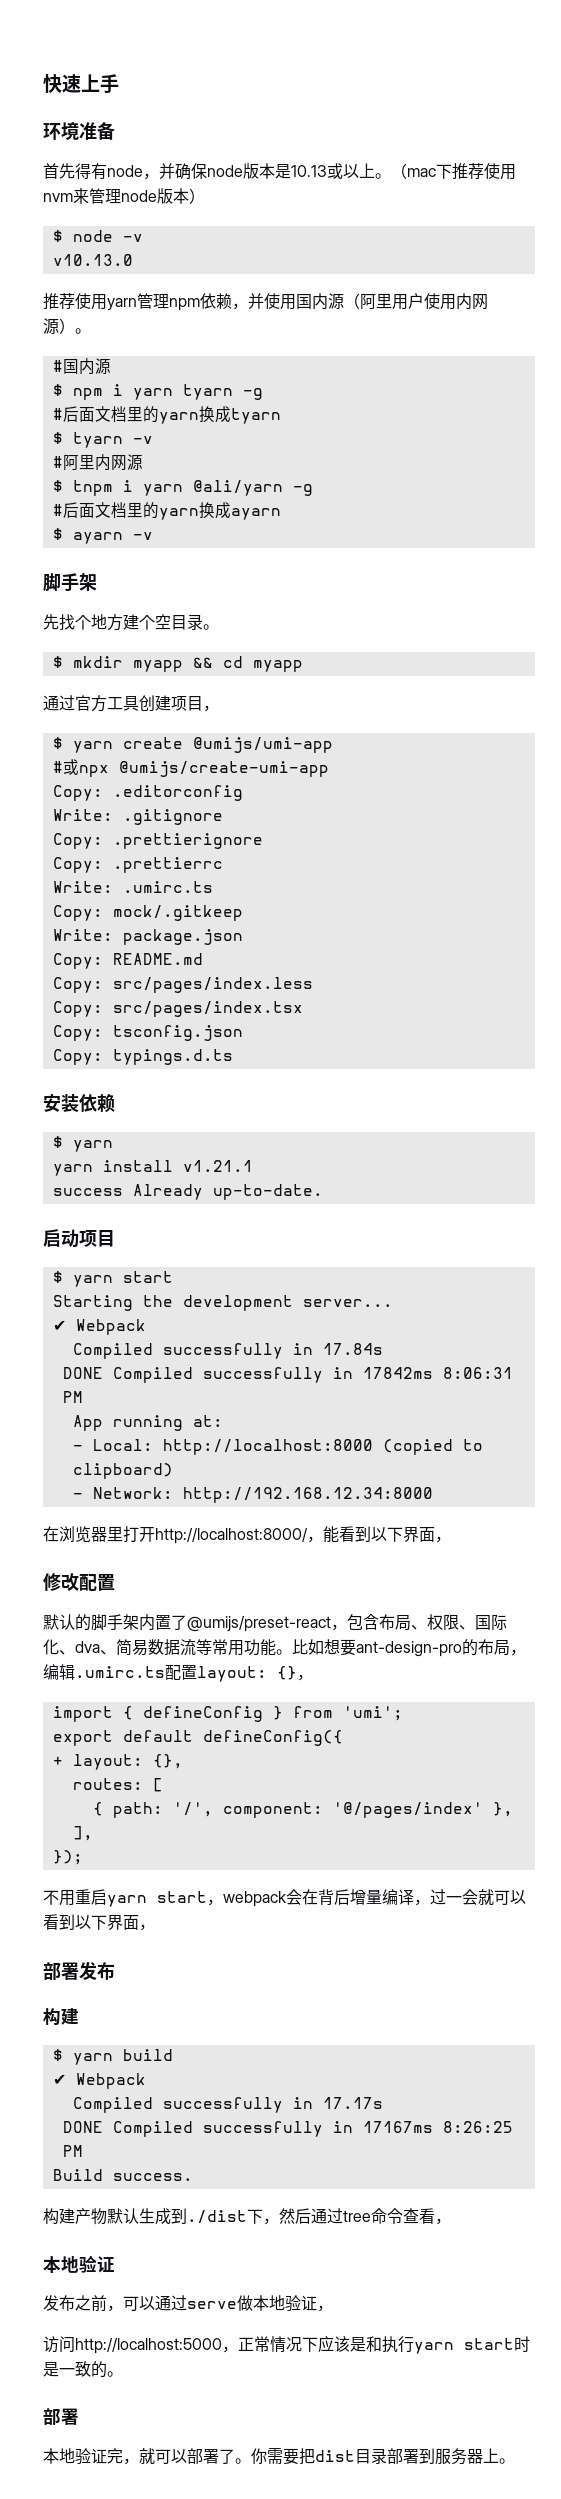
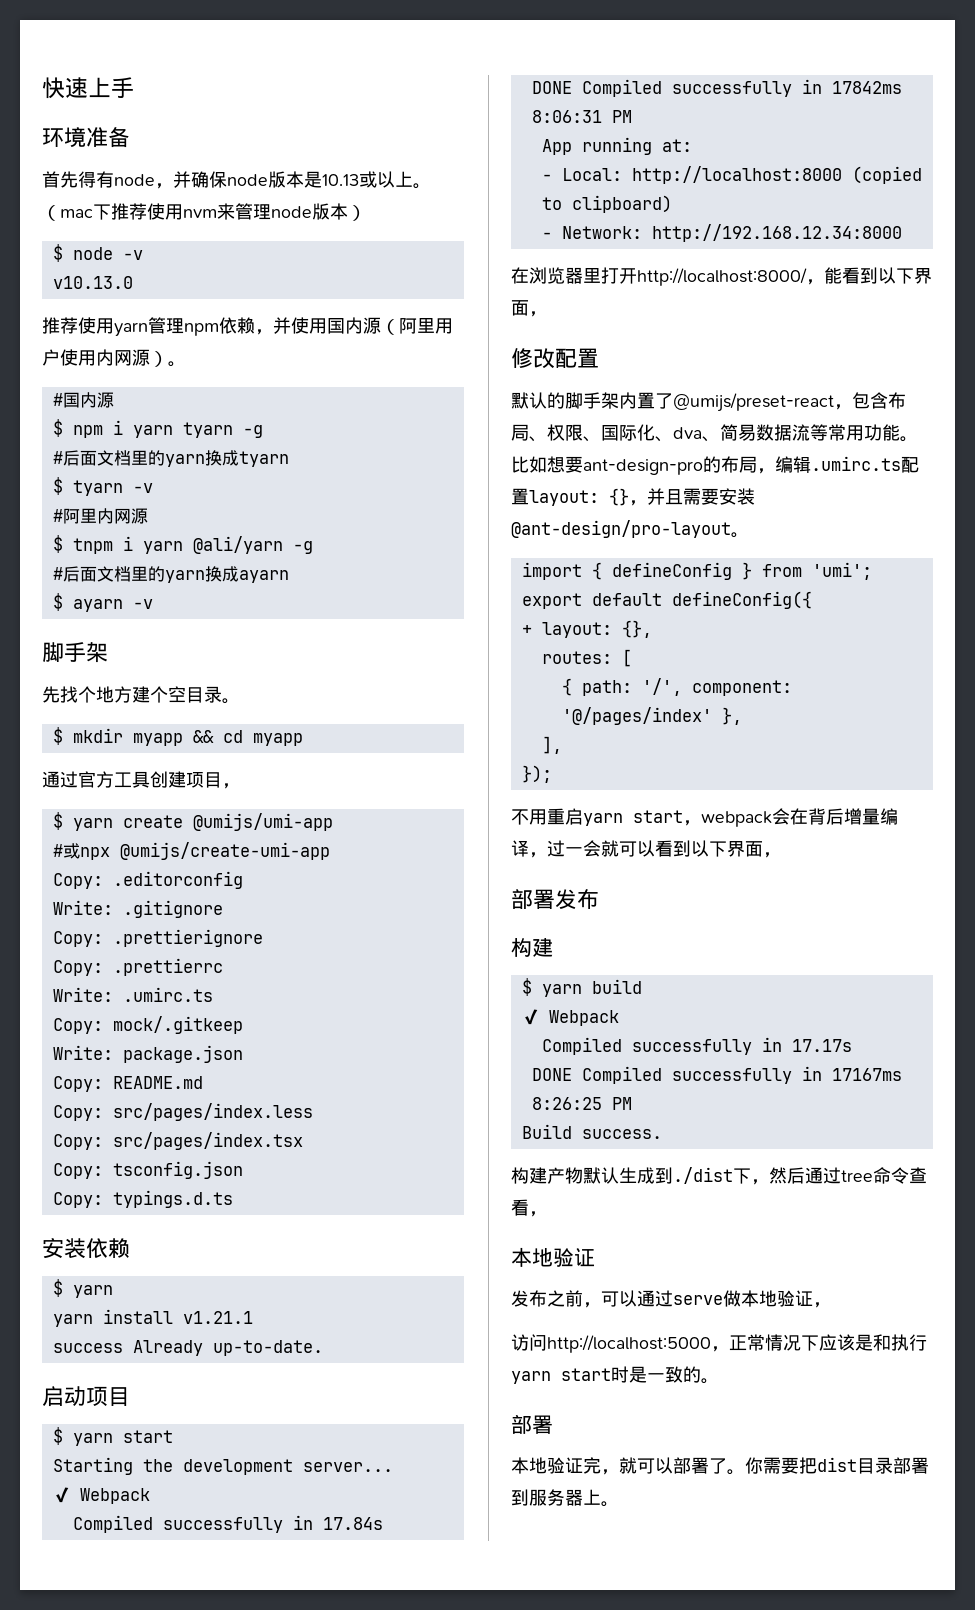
- 比如想要ant-design-pro的布局，编辑.umirc.ts配置layout: {}，
+ 比如想要ant-design-pro的布局，编辑.umirc.ts配置layout: {}，并且需要安装@ant-design/pro-layout。

